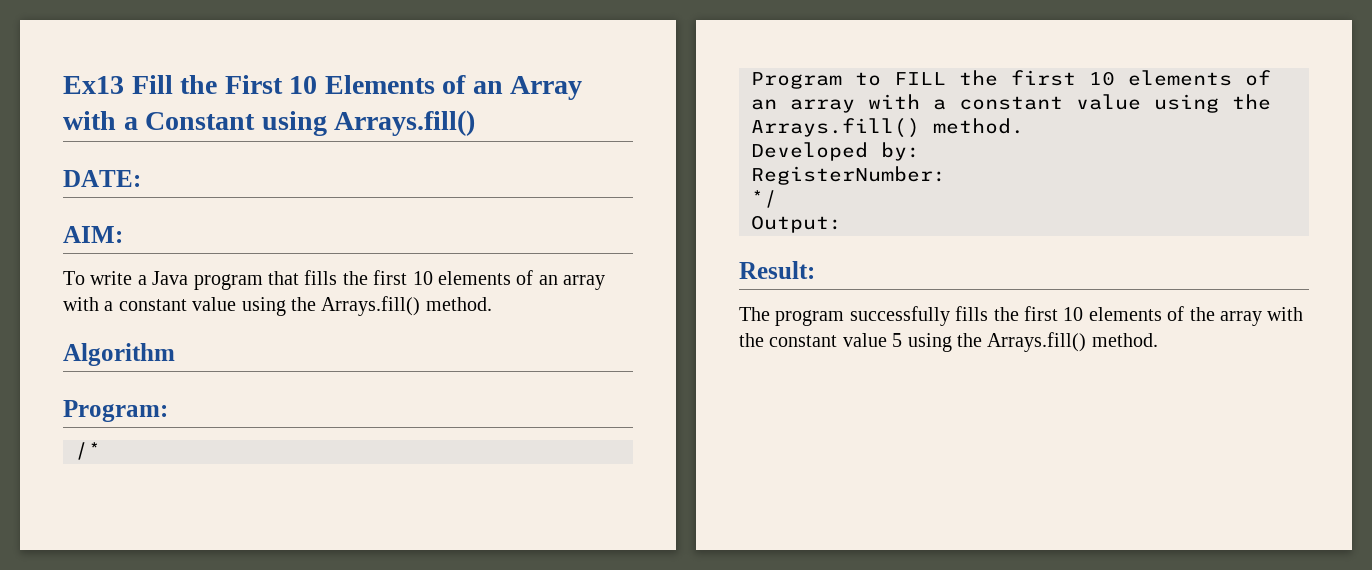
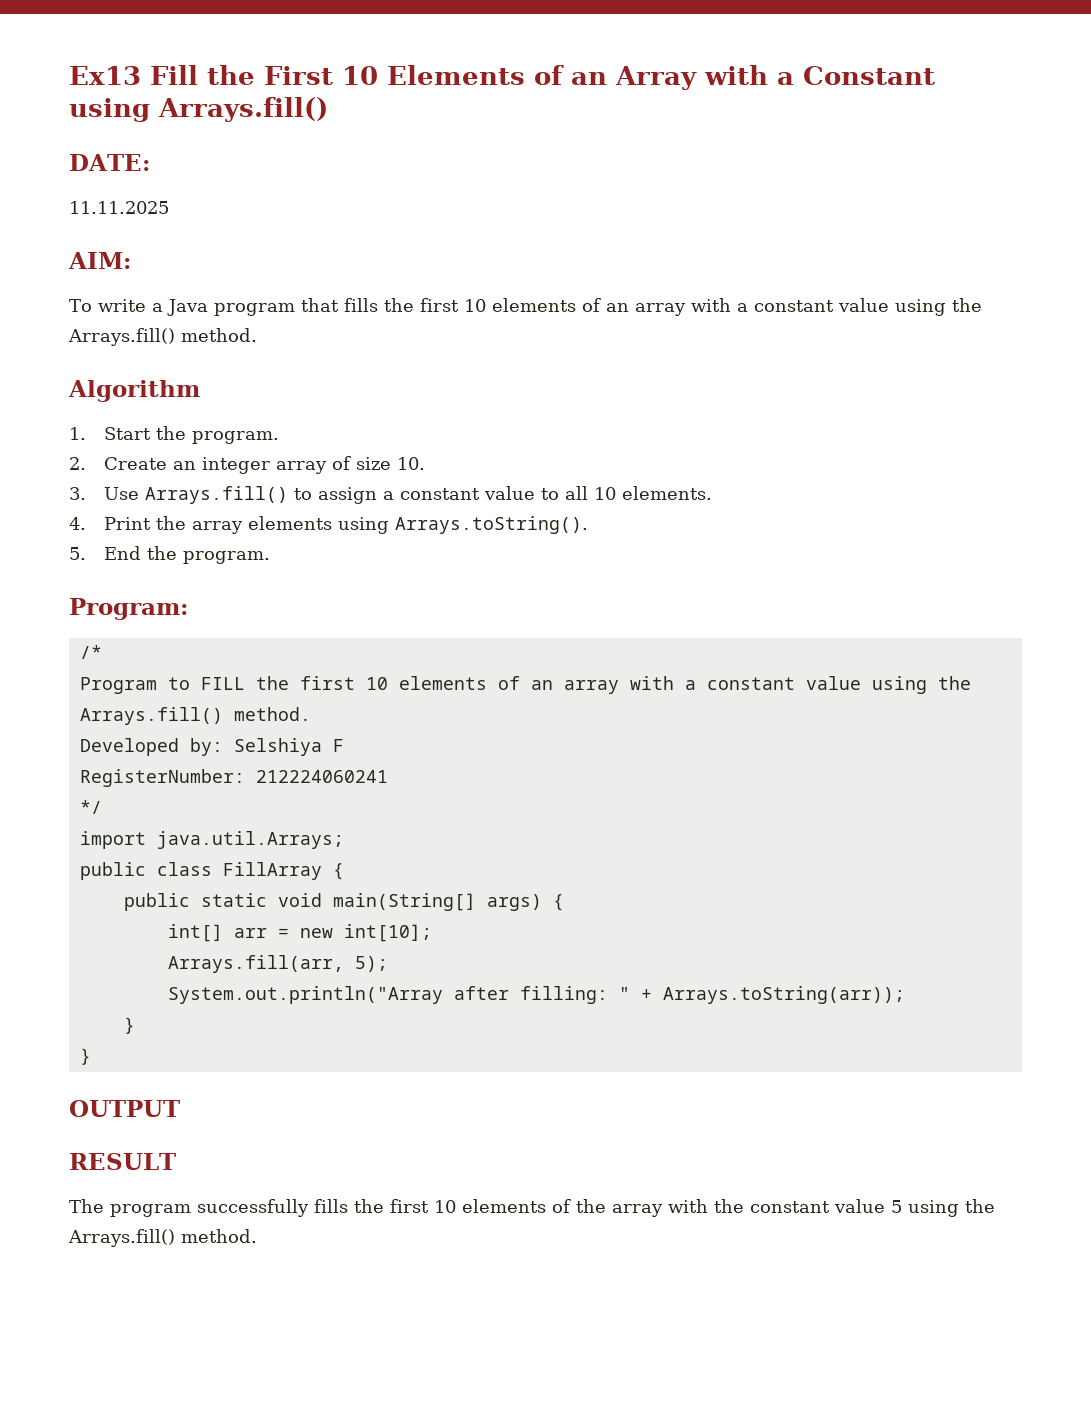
+ 11.11.2025
+ 1. Start the program.
+ 2. Create an integer array of size 10.
+ 3. Use Arrays.fill() to assign a constant value to all 10 elements.
+ 4. Print the array elements using Arrays.toString().
+ 5. End the program.
- Developed by:
+ Developed by: Selshiya F
- RegisterNumber:
+ RegisterNumber: 212224060241
- Output:
- Result:
+ import java.util.Arrays;
+ public class FillArray {
+ public static void main(String[] args) {
+ int[] arr = new int[10];
+ Arrays.fill(arr, 5);
+ System.out.println("Array after filling: " + Arrays.toString(arr));
+ }
+ }
+ OUTPUT
+ RESULT

